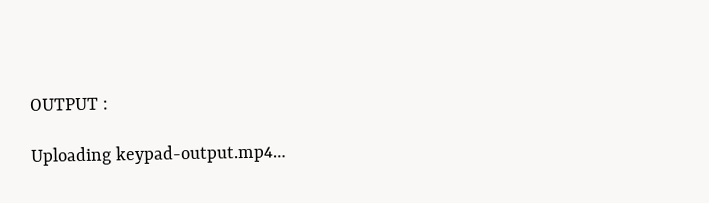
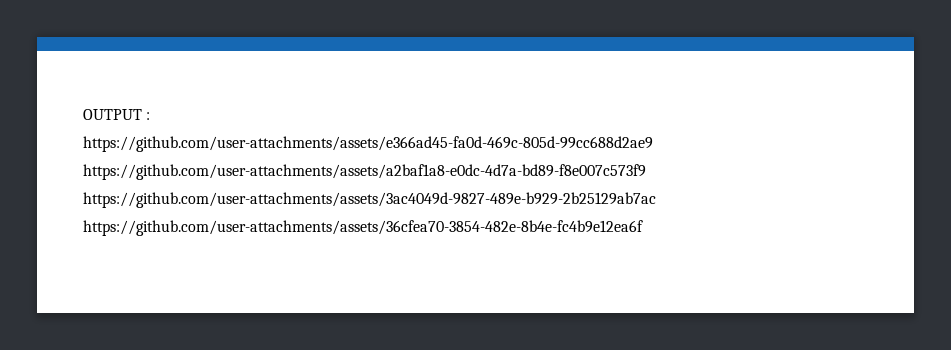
- Uploading keypad-output.mp4…
+ https://github.com/user-attachments/assets/e366ad45-fa0d-469c-805d-99cc688d2ae9
+ https://github.com/user-attachments/assets/a2baf1a8-e0dc-4d7a-bd89-f8e007c573f9
+ https://github.com/user-attachments/assets/3ac4049d-9827-489e-b929-2b25129ab7ac
+ https://github.com/user-attachments/assets/36cfea70-3854-482e-8b4e-fc4b9e12ea6f

